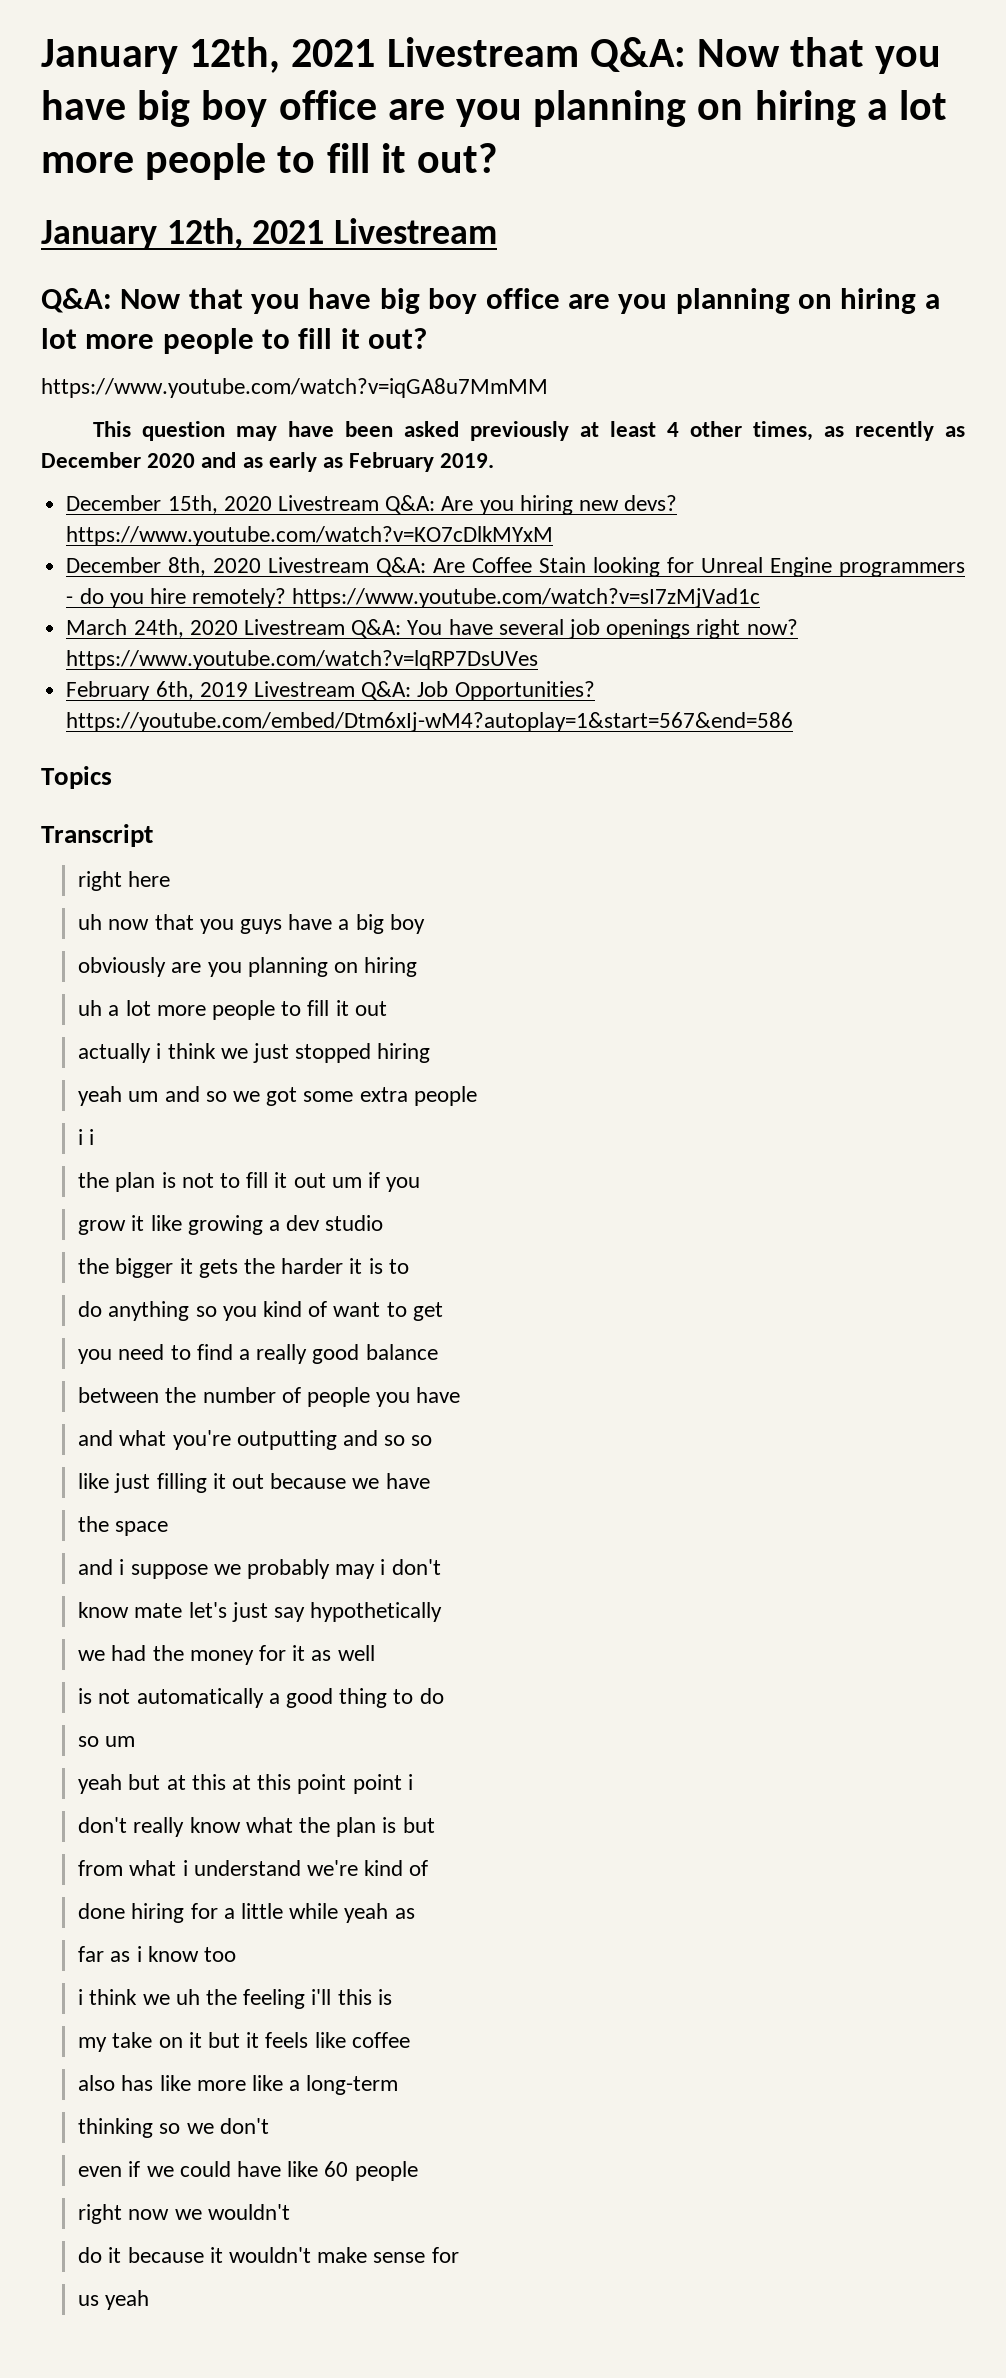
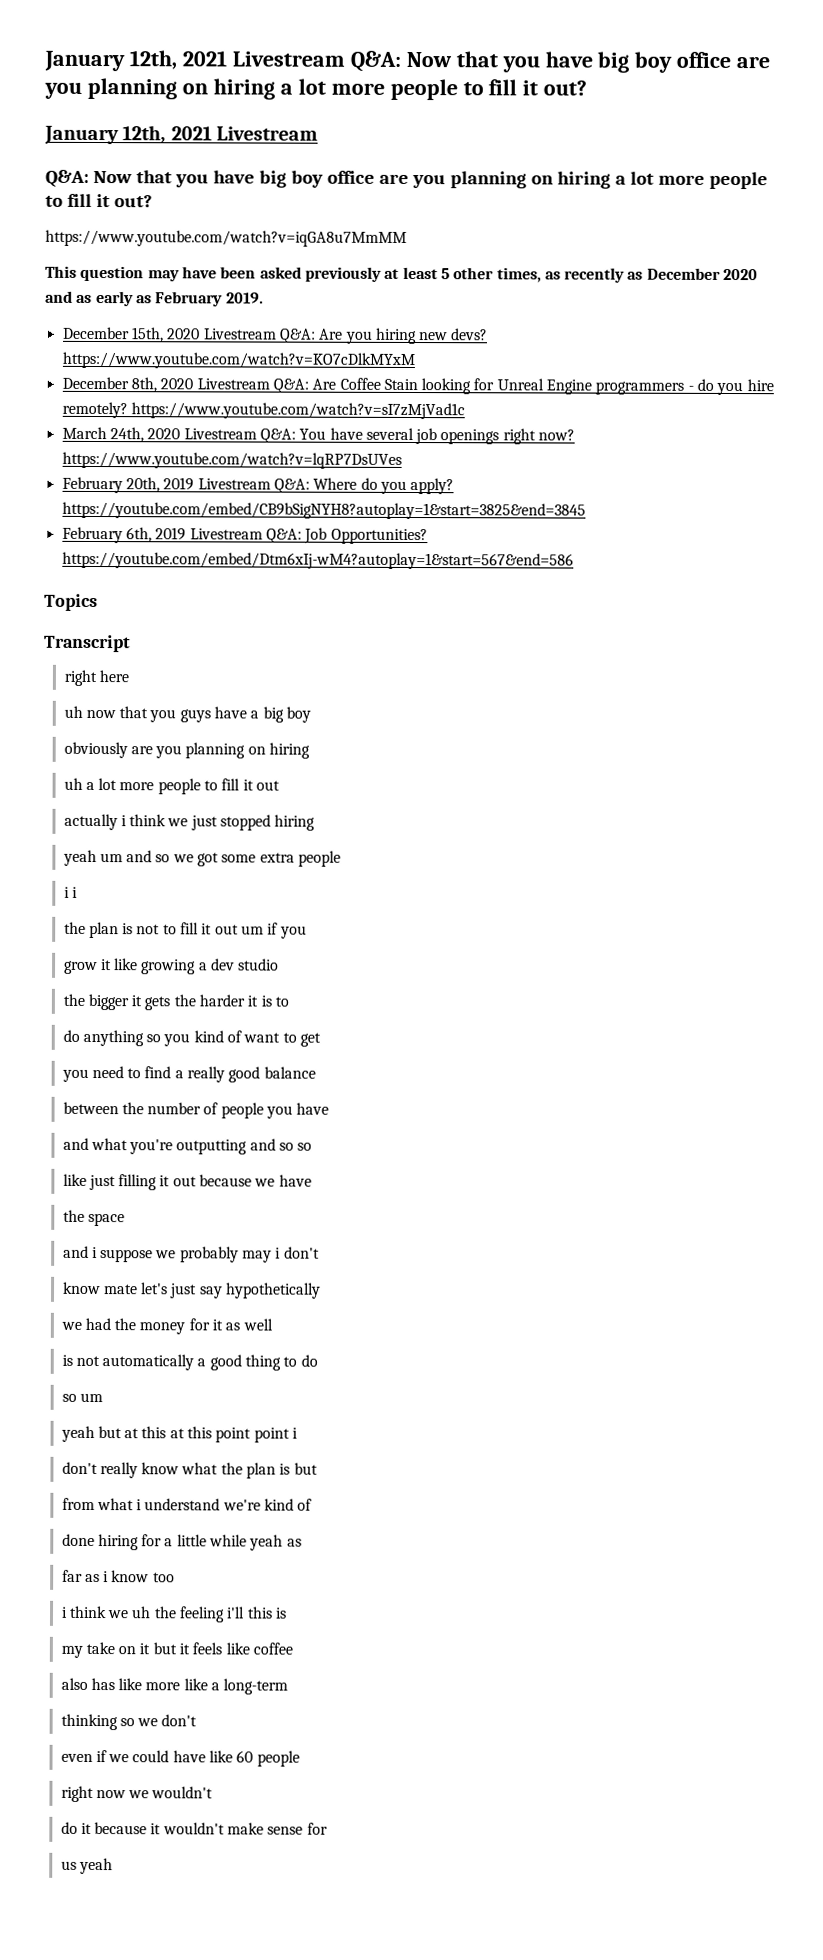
- This question may have been asked previously at least 4 other times, as recently as December 2020 and as early as February 2019.
+ This question may have been asked previously at least 5 other times, as recently as December 2020 and as early as February 2019.
+ February 20th, 2019 Livestream Q&A: Where do you apply? https://youtube.com/embed/CB9bSigNYH8?autoplay=1&start=3825&end=3845

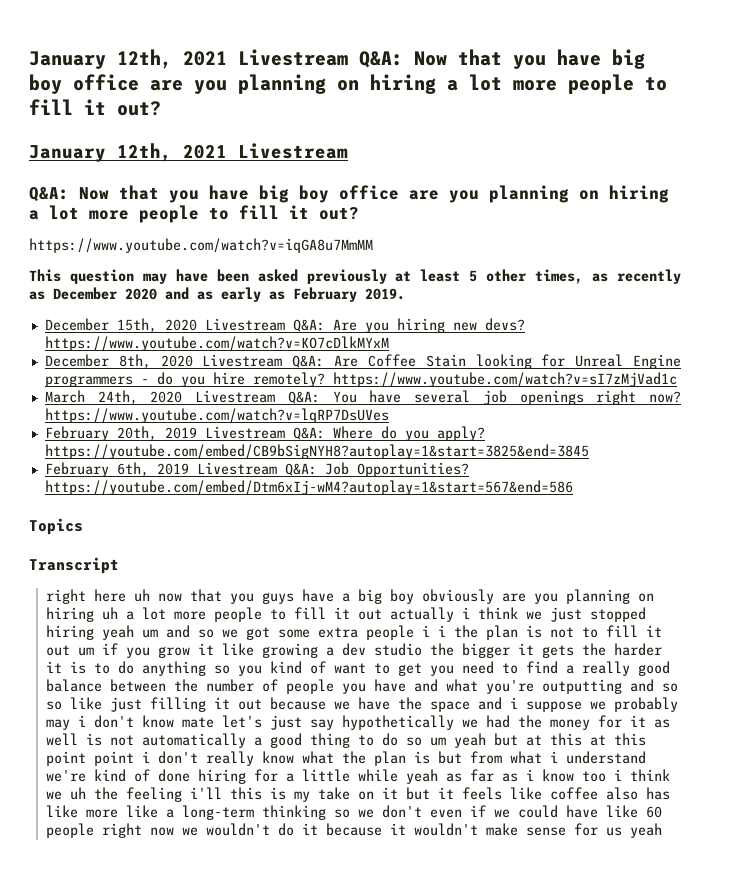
- right here
- uh now that you guys have a big boy
- obviously are you planning on hiring
- uh a lot more people to fill it out
- actually i think we just stopped hiring
- yeah um and so we got some extra people
- i i
- the plan is not to fill it out um if you
- grow it like growing a dev studio
- the bigger it gets the harder it is to
- do anything so you kind of want to get
- you need to find a really good balance
- between the number of people you have
- and what you're outputting and so so
- like just filling it out because we have
- the space
- and i suppose we probably may i don't
- know mate let's just say hypothetically
- we had the money for it as well
- is not automatically a good thing to do
- so um
- yeah but at this at this point point i
- don't really know what the plan is but
- from what i understand we're kind of
- done hiring for a little while yeah as
- far as i know too
- i think we uh the feeling i'll this is
- my take on it but it feels like coffee
- also has like more like a long-term
- thinking so we don't
- even if we could have like 60 people
- right now we wouldn't
- do it because it wouldn't make sense for
- us yeah
+ right here uh now that you guys have a big boy obviously are you planning on hiring uh a lot more people to fill it out actually i think we just stopped hiring yeah um and so we got some extra people i i the plan is not to fill it out um if you grow it like growing a dev studio the bigger it gets the harder it is to do anything so you kind of want to get you need to find a really good balance between the number of people you have and what you're outputting and so so like just filling it out because we have the space and i suppose we probably may i don't know mate let's just say hypothetically we had the money for it as well is not automatically a good thing to do so um yeah but at this at this point point i don't really know what the plan is but from what i understand we're kind of done hiring for a little while yeah as far as i know too i think we uh the feeling i'll this is my take on it but it feels like coffee also has like more like a long-term thinking so we don't even if we could have like 60 people right now we wouldn't do it because it wouldn't make sense for us yeah

